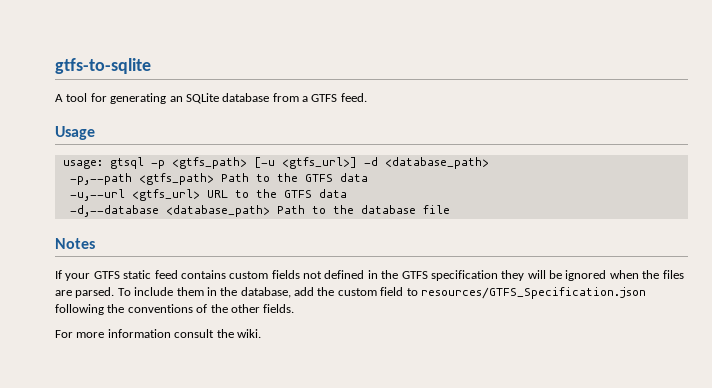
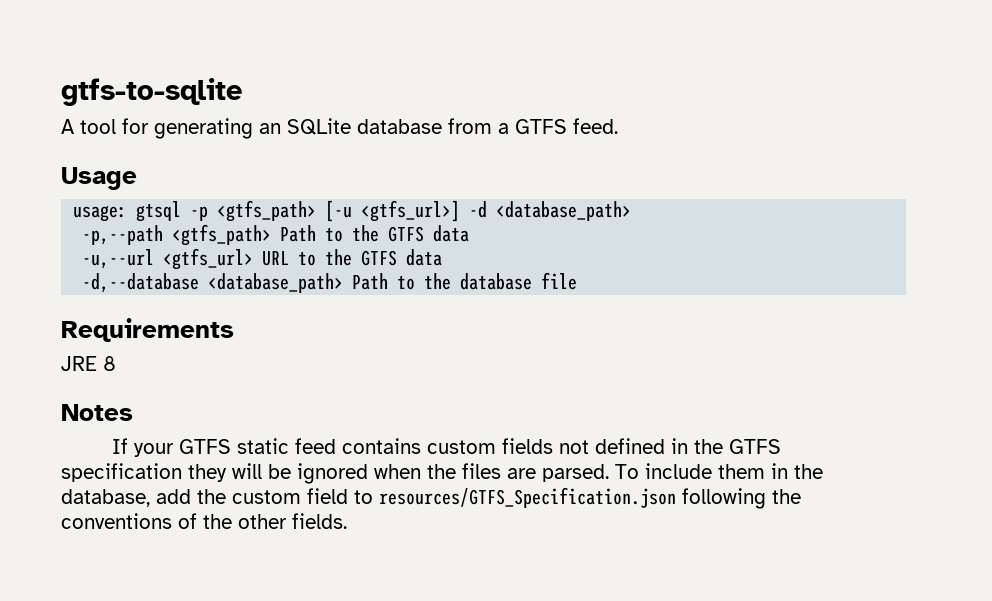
+ Requirements
+ JRE 8
- For more information consult the wiki.

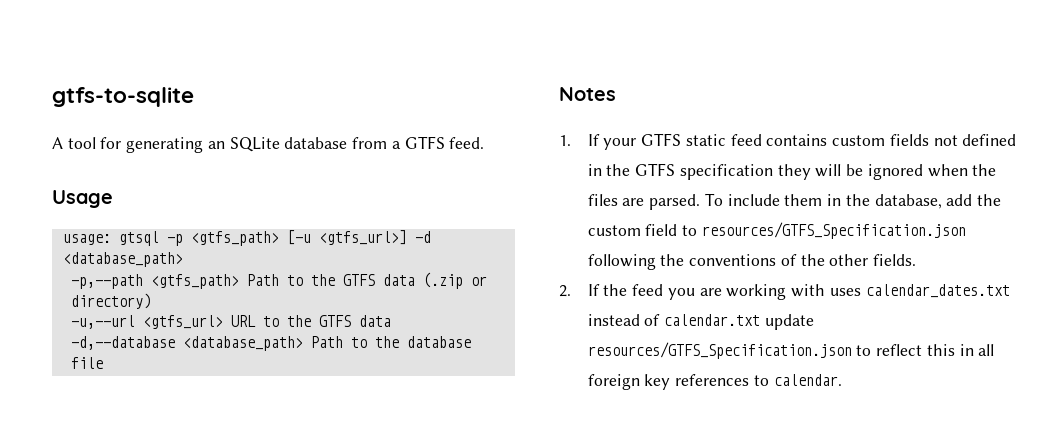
- -p,--path <gtfs_path> Path to the GTFS data
+ -p,--path <gtfs_path> Path to the GTFS data (.zip or directory)
- Requirements
- JRE 8
- If your GTFS static feed contains custom fields not defined in the GTFS specification they will be ignored when the files are parsed.
+ 1. If your GTFS static feed contains custom fields not defined in the GTFS specification they will be ignored when the files are parsed.
+ 2. If the feed you are working with uses calendar_dates.txt instead of calendar.txt update resources/GTFS_Specification.json to reflect this in all foreign key references to calendar.

